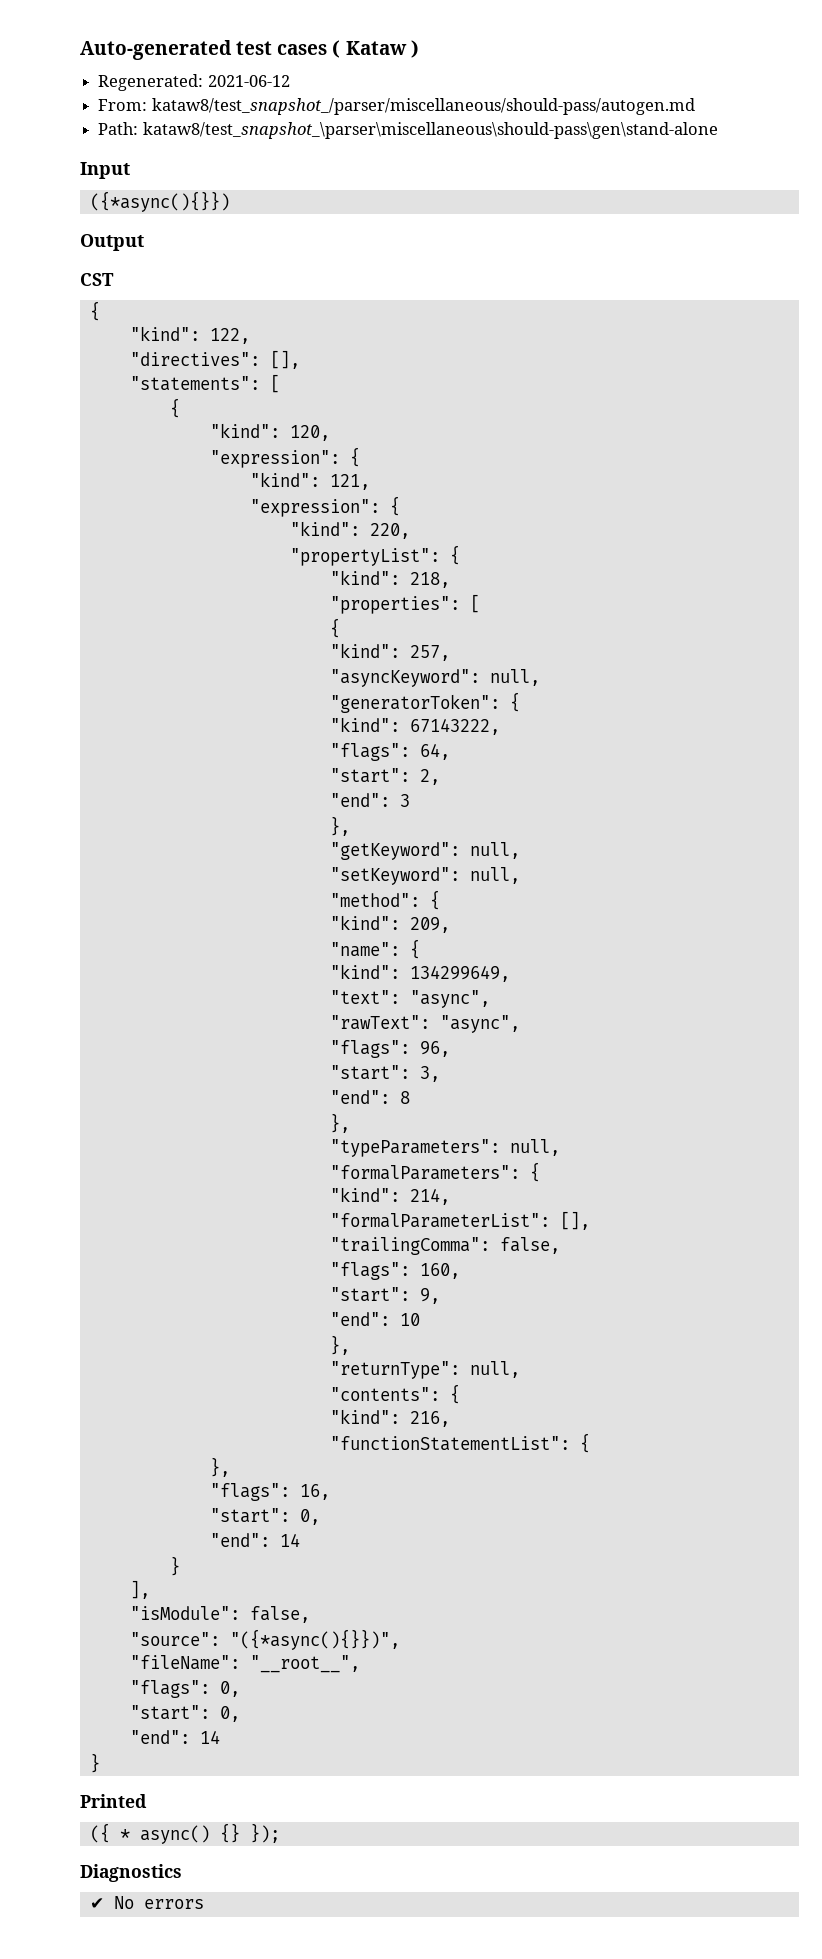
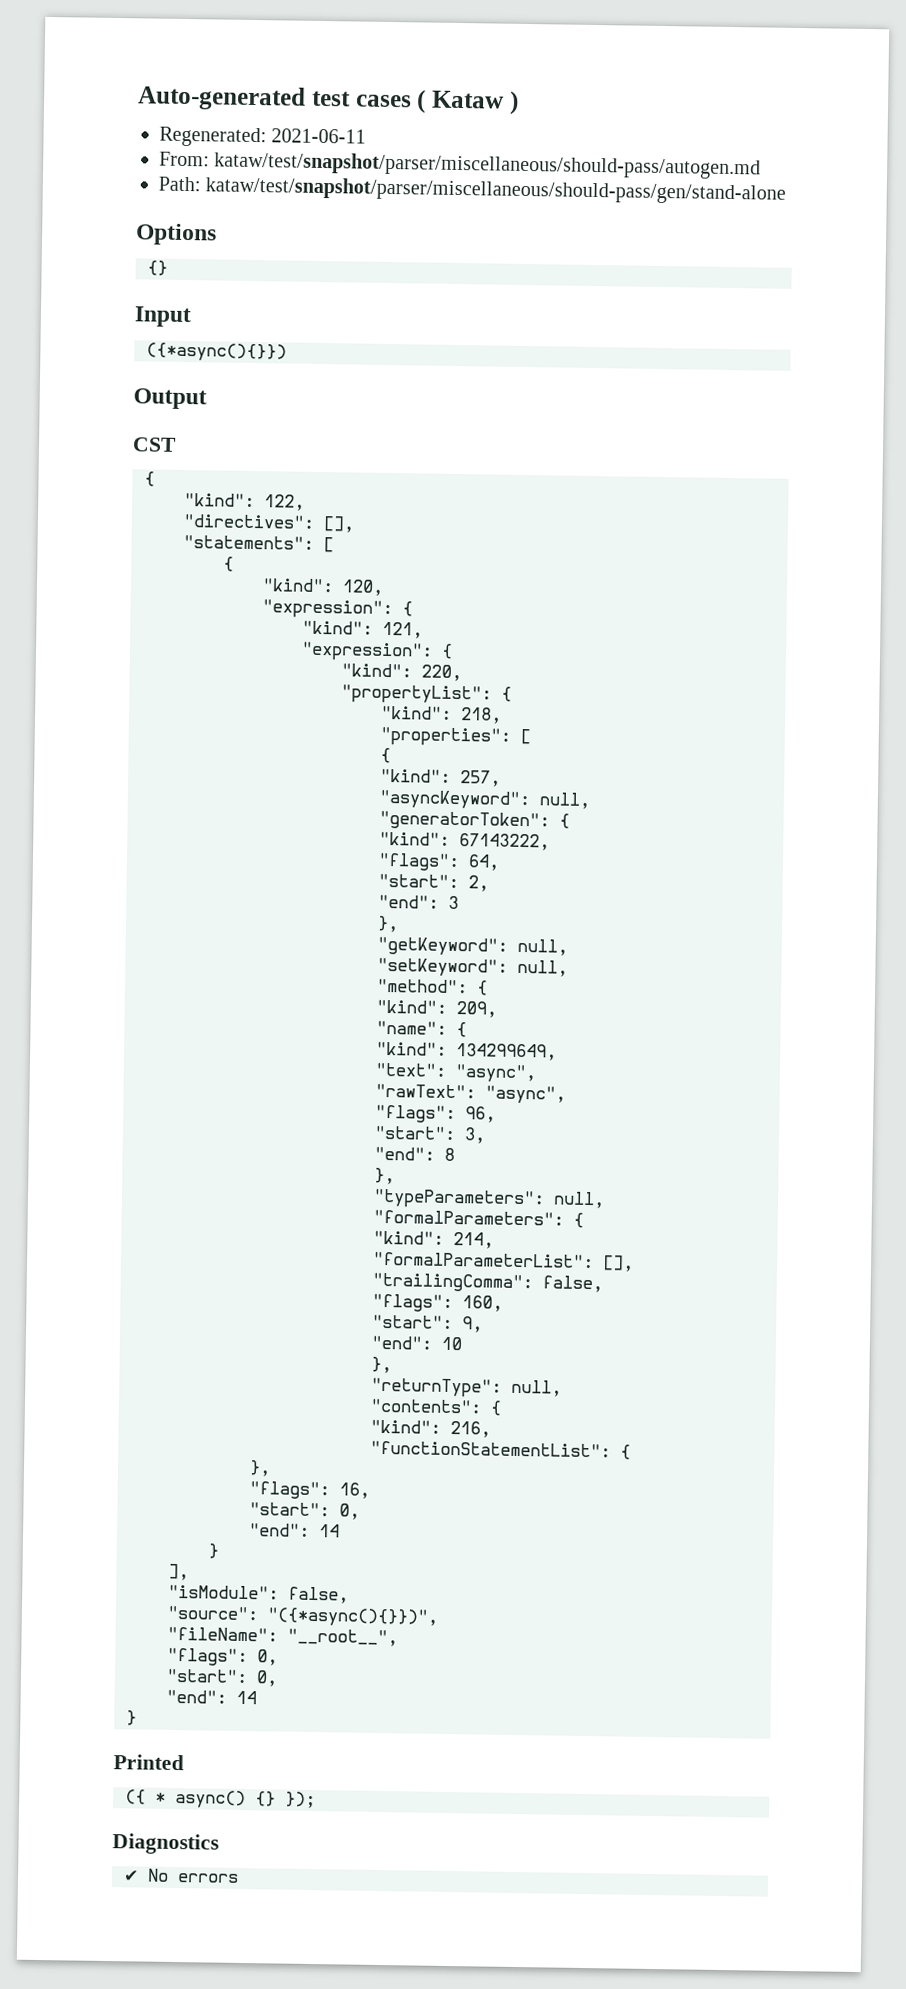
- Regenerated: 2021-06-12
+ Regenerated: 2021-06-11
- From: kataw8/test_snapshot_/parser/miscellaneous/should-pass/autogen.md
+ From: kataw/test/snapshot/parser/miscellaneous/should-pass/autogen.md
- Path: kataw8/test_snapshot_\parser\miscellaneous\should-pass\gen\stand-alone
+ Path: kataw/test/snapshot/parser/miscellaneous/should-pass/gen/stand-alone
+ Options
+ {}

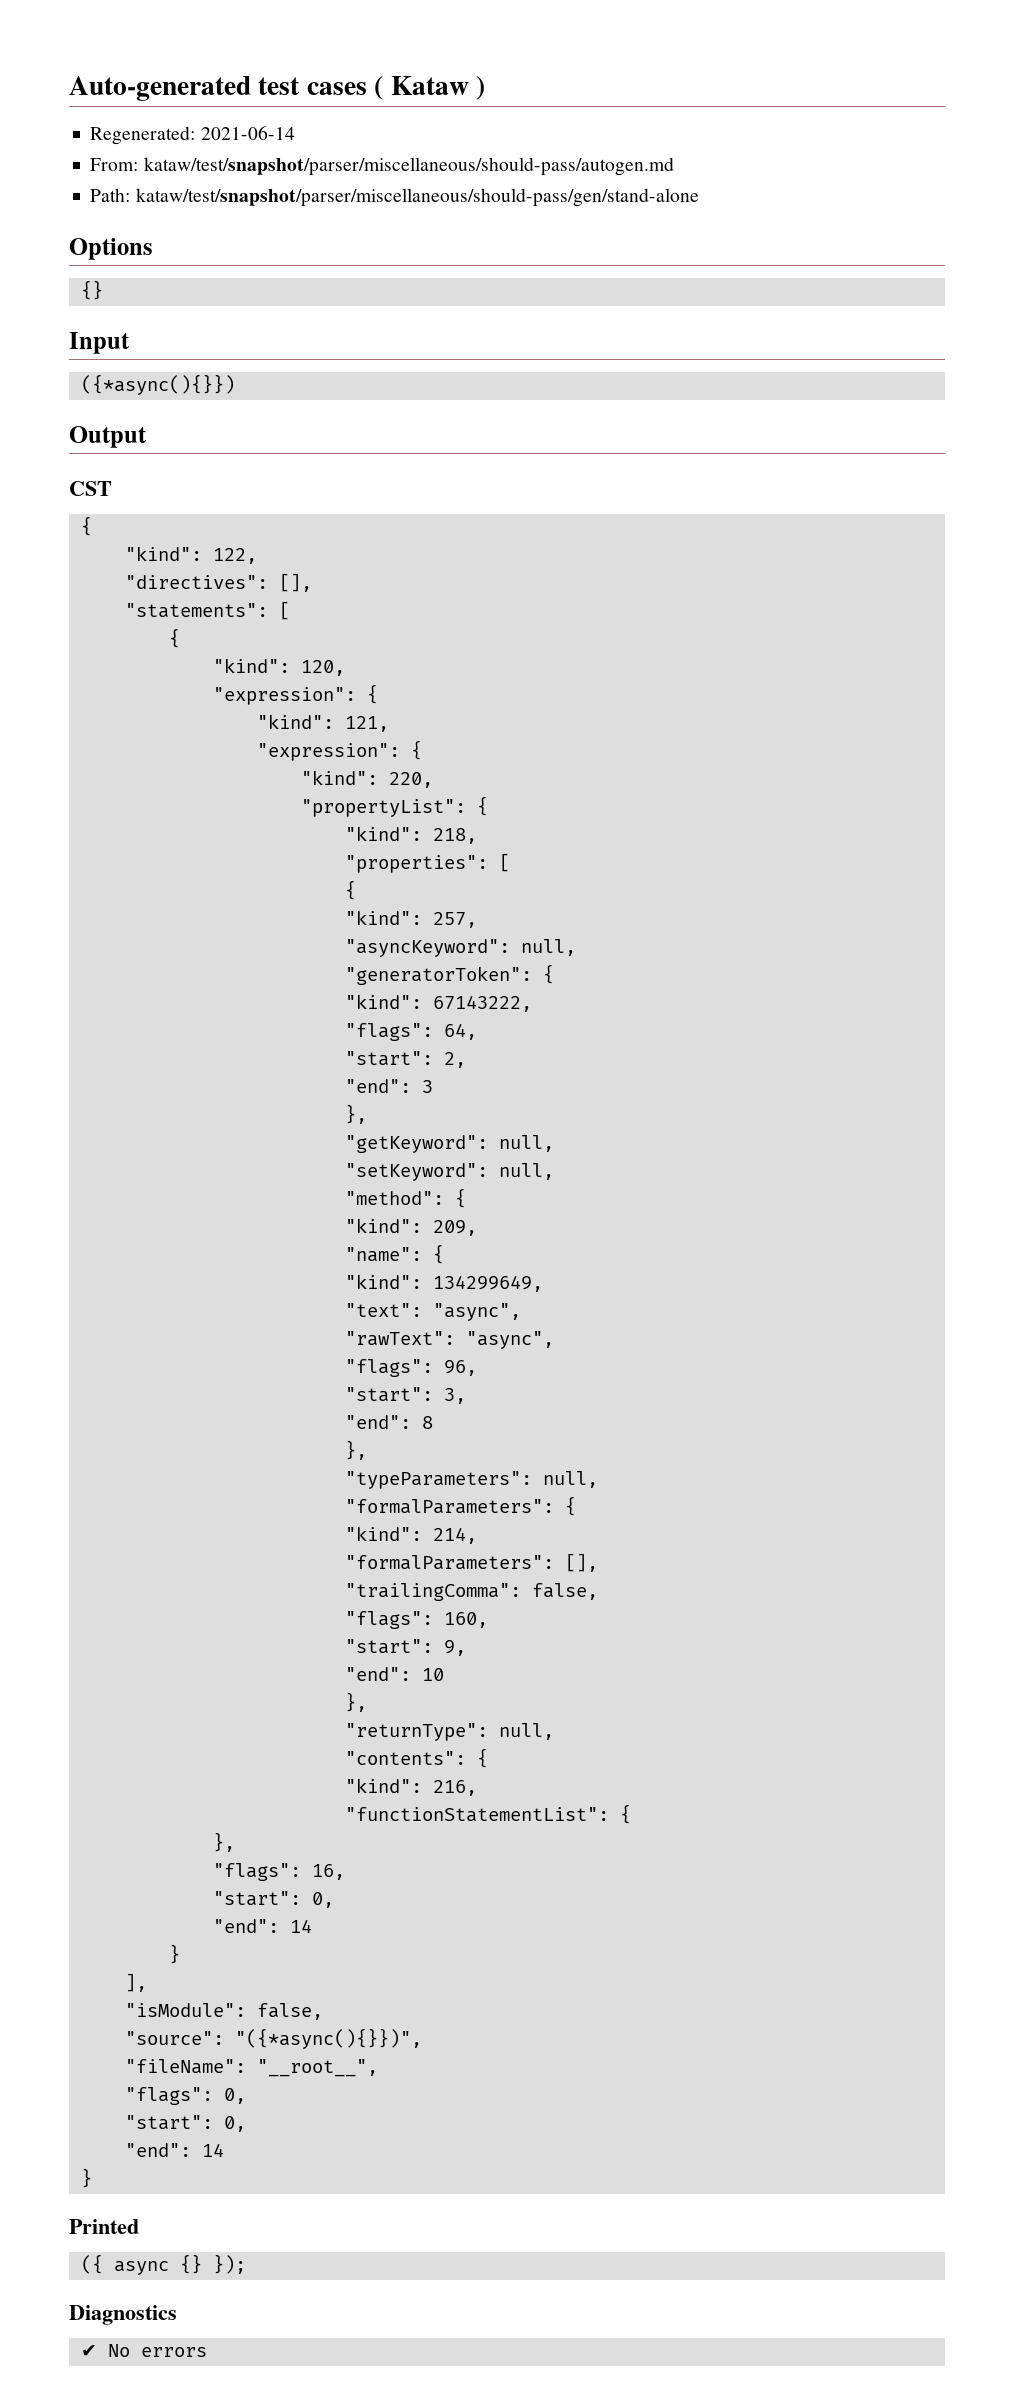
- Regenerated: 2021-06-11
+ Regenerated: 2021-06-14
- "formalParameterList": [],
+ "formalParameters": [],
- ({ * async() {} });
+ ({ async {} });

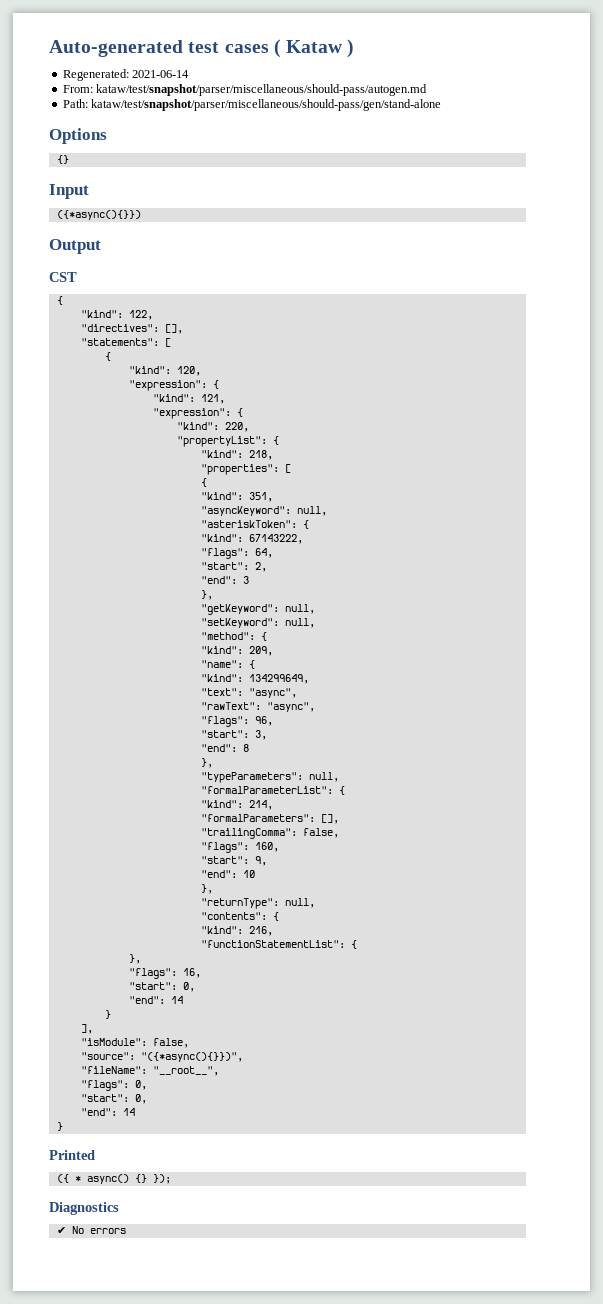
- "kind": 257,
+ "kind": 351,
- "generatorToken": {
+ "asteriskToken": {
- "formalParameters": {
+ "formalParameterList": {
- ({ async {} });
+ ({ * async() {} });

